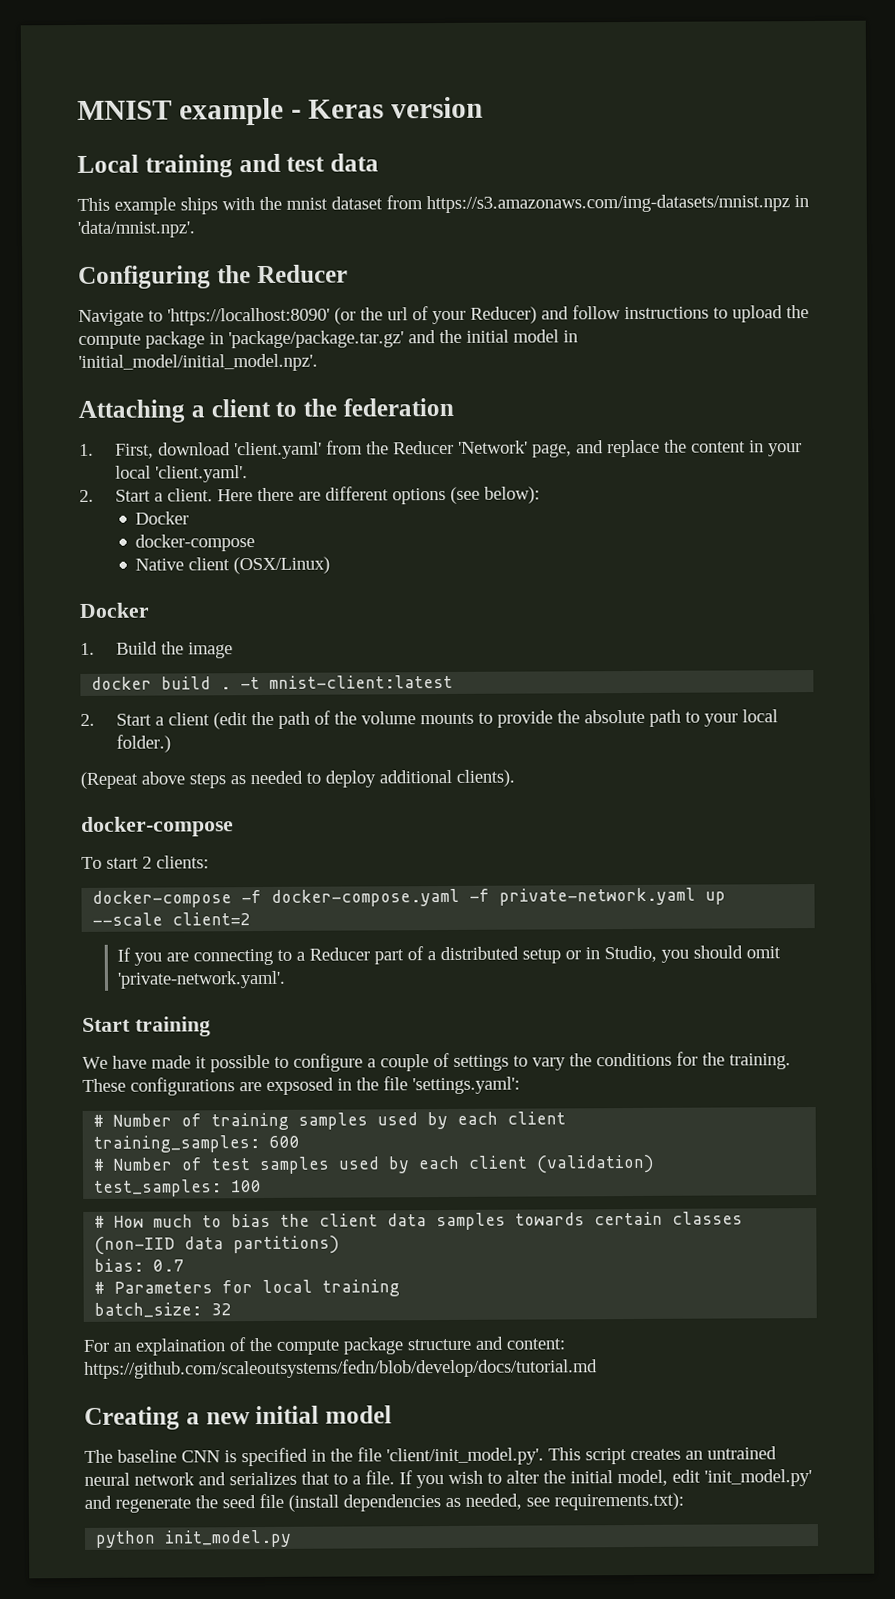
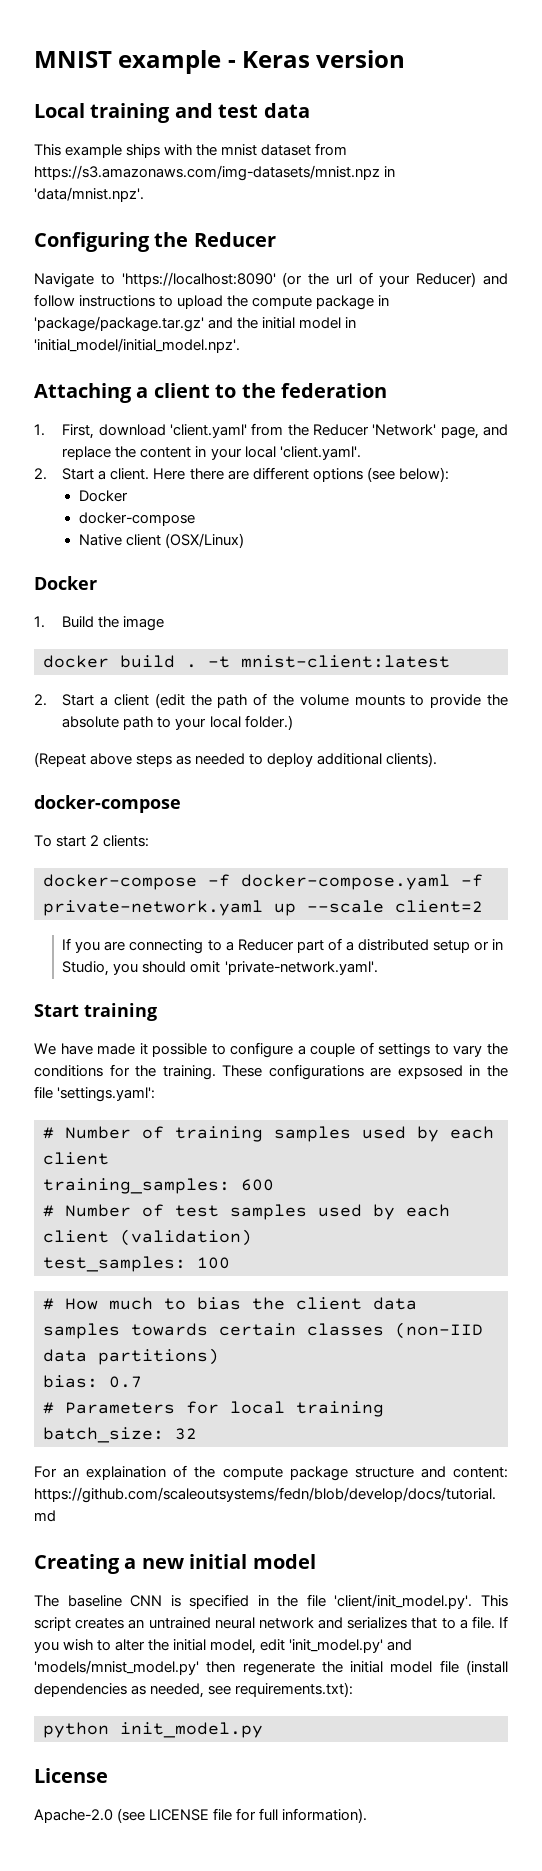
- If you wish to alter the initial model, edit 'init_model.py' and regenerate the seed file (install dependencies as needed, see requirements.txt):
+ If you wish to alter the initial model, edit 'init_model.py' and 'models/mnist_model.py' then regenerate the initial model file (install dependencies as needed, see requirements.txt):
+ License
+ Apache-2.0 (see LICENSE file for full information).

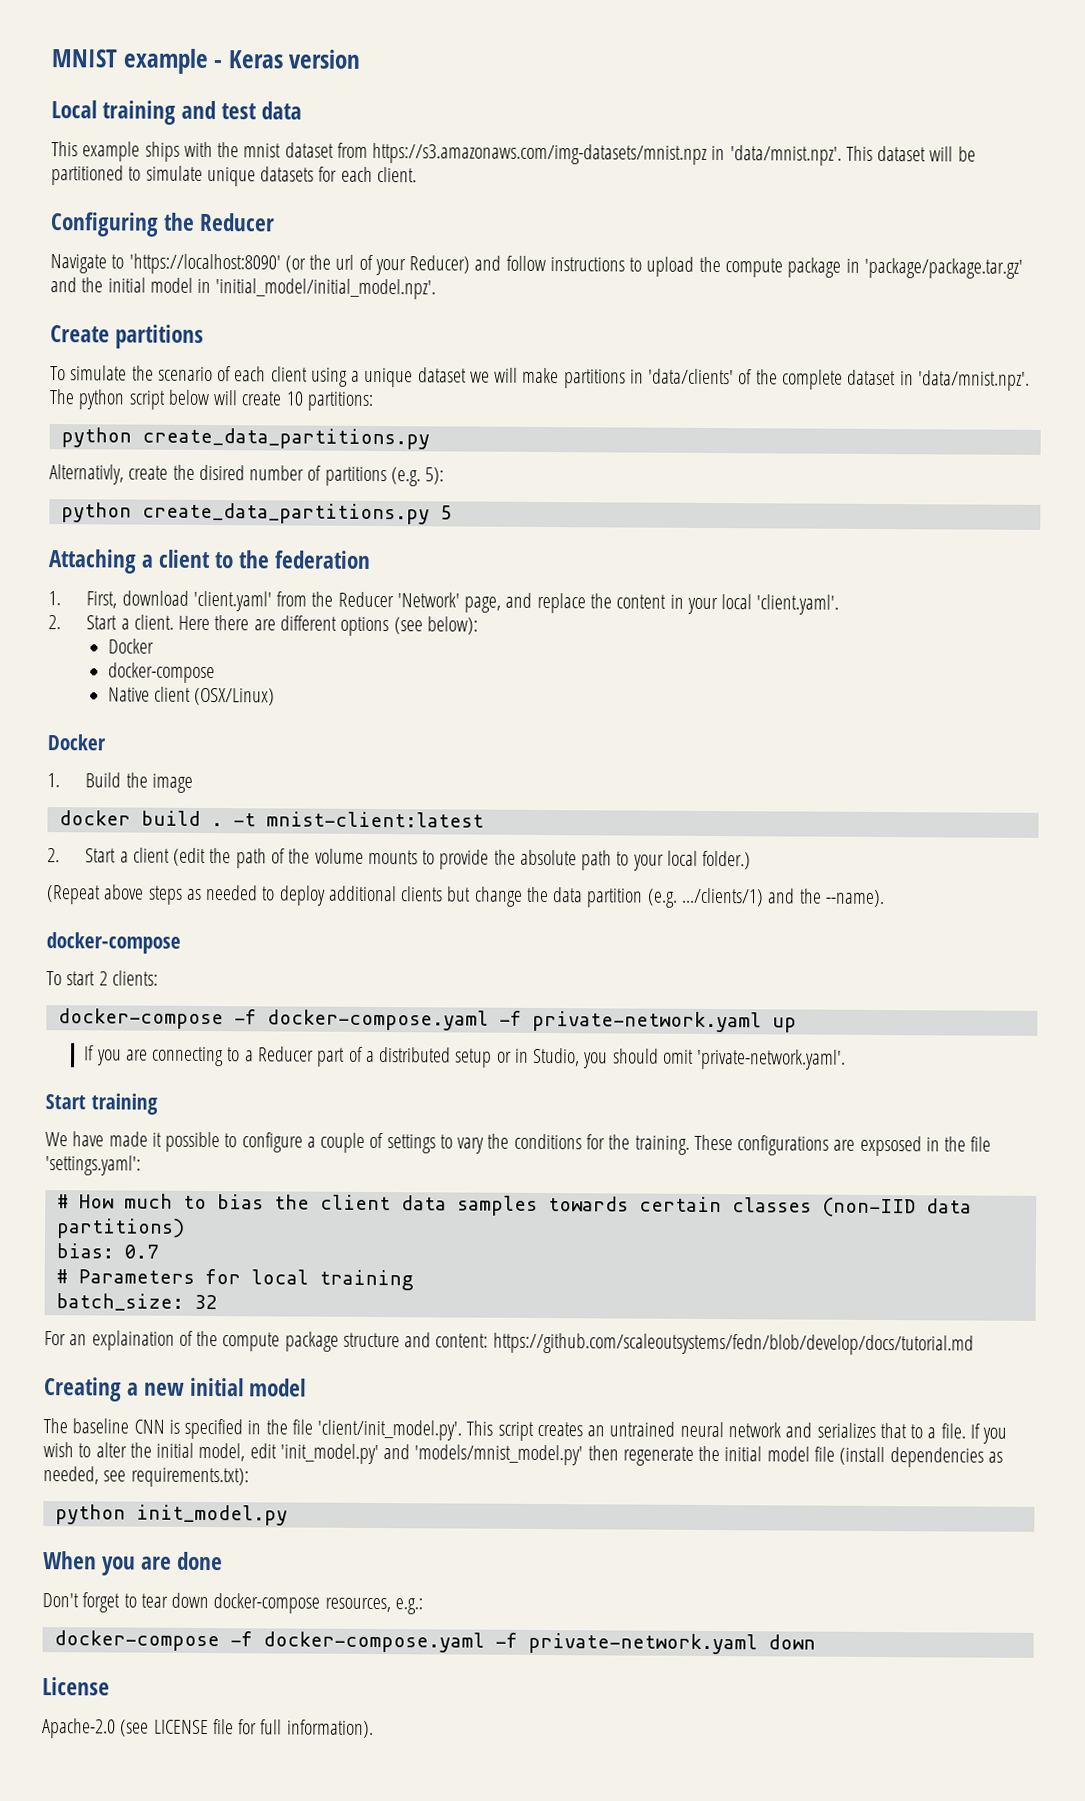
- This example ships with the mnist dataset from https://s3.amazonaws.com/img-datasets/mnist.npz in 'data/mnist.npz'.
+ This example ships with the mnist dataset from https://s3.amazonaws.com/img-datasets/mnist.npz in 'data/mnist.npz'. This dataset will be partitioned to simulate unique datasets for each client.
+ Create partitions
+ To simulate the scenario of each client using a unique dataset we will make partitions in 'data/clients' of the complete dataset in 'data/mnist.npz'. The python script below will create 10 partitions:
+ python create_data_partitions.py
+ Alternativly, create the disired number of partitions (e.g. 5):
+ python create_data_partitions.py 5
- (Repeat above steps as needed to deploy additional clients).
+ (Repeat above steps as needed to deploy additional clients but change the data partition (e.g. .../clients/1) and the --name).
- docker-compose -f docker-compose.yaml -f private-network.yaml up --scale client=2
+ docker-compose -f docker-compose.yaml -f private-network.yaml up
- # Number of training samples used by each client
- training_samples: 600
- # Number of test samples used by each client (validation)
- test_samples: 100
+ When you are done
+ Don't forget to tear down docker-compose resources, e.g.:
+ docker-compose -f docker-compose.yaml -f private-network.yaml down

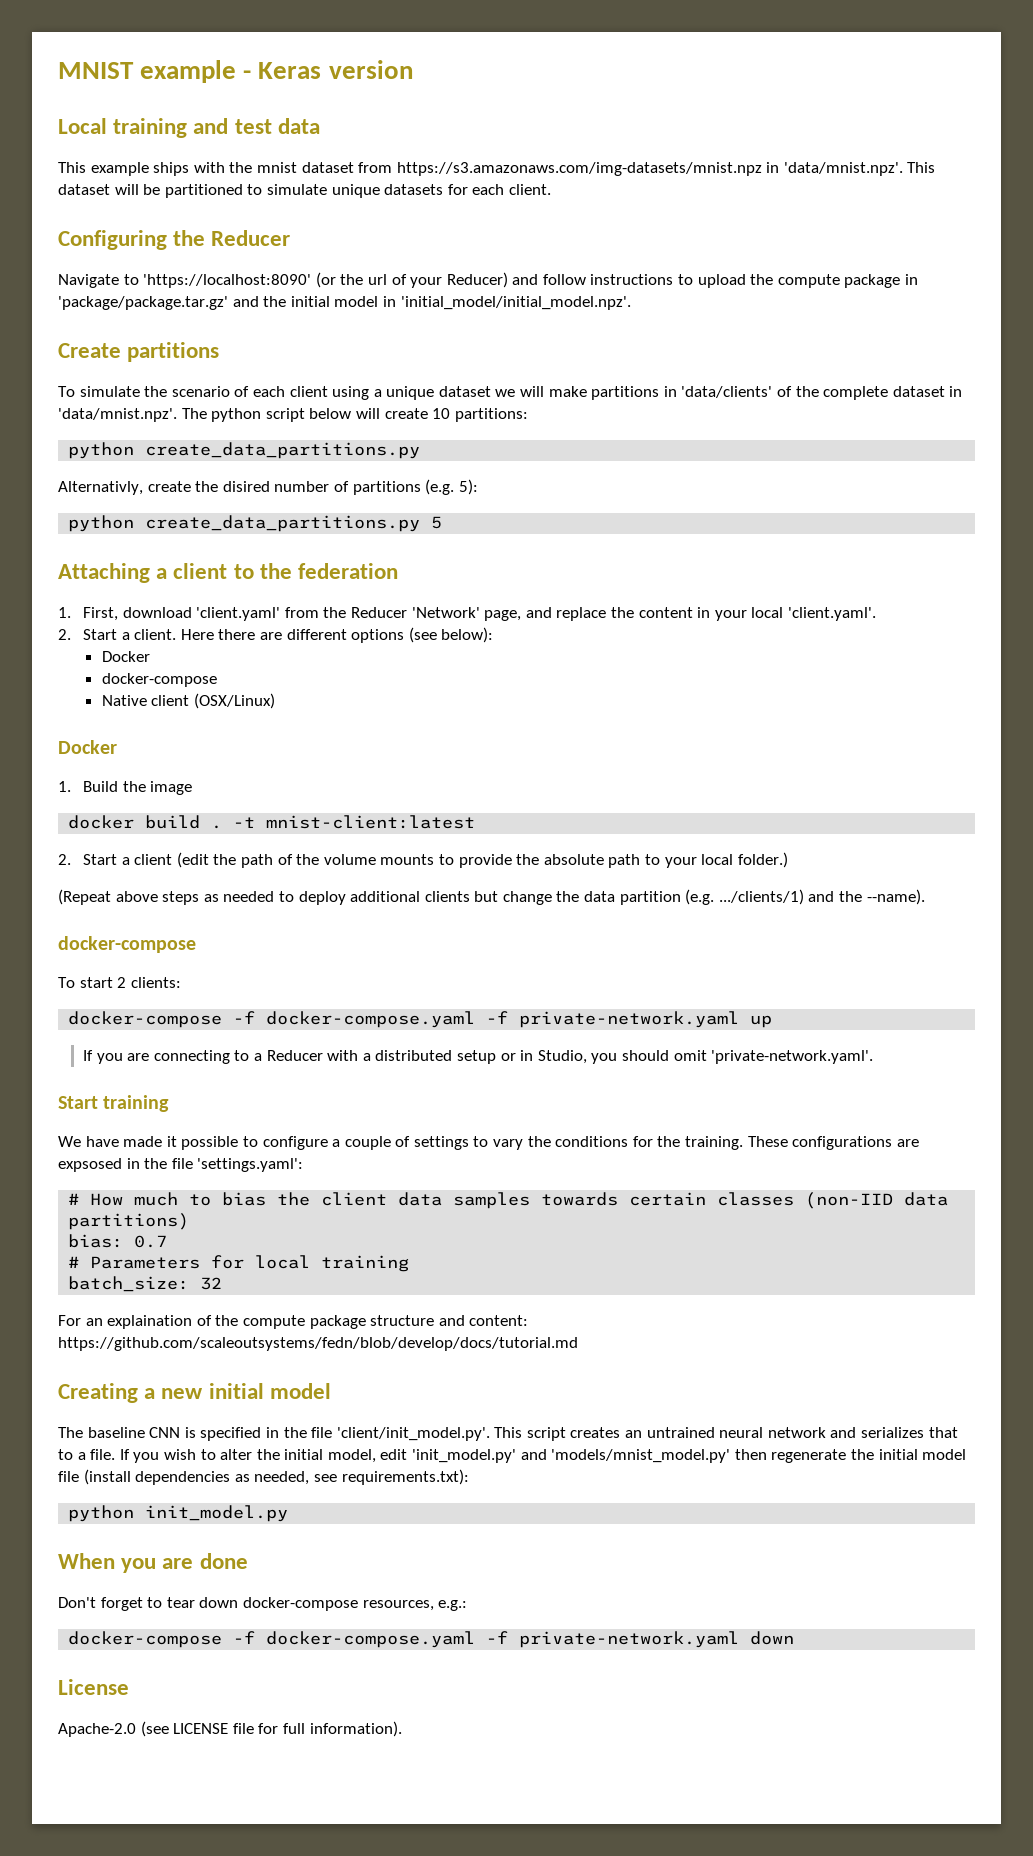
- If you are connecting to a Reducer part of a distributed setup or in Studio, you should omit 'private-network.yaml'.
+ If you are connecting to a Reducer with a distributed setup or in Studio, you should omit 'private-network.yaml'.

